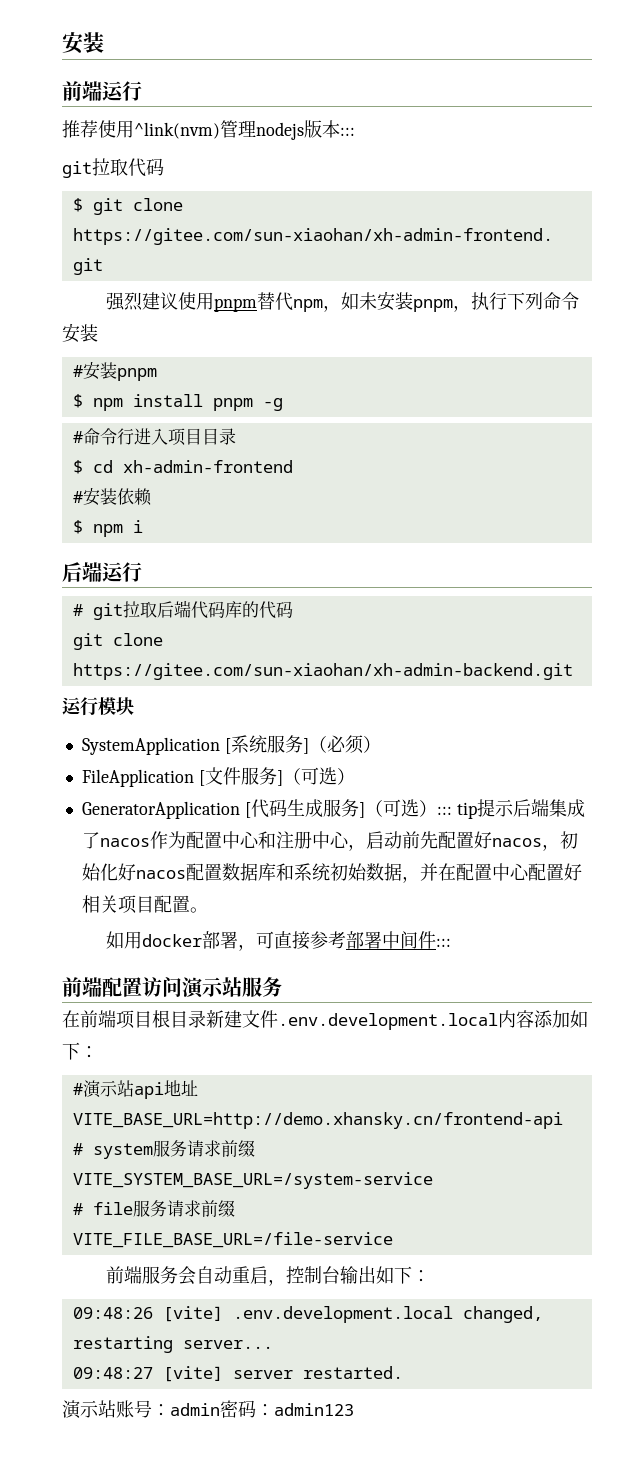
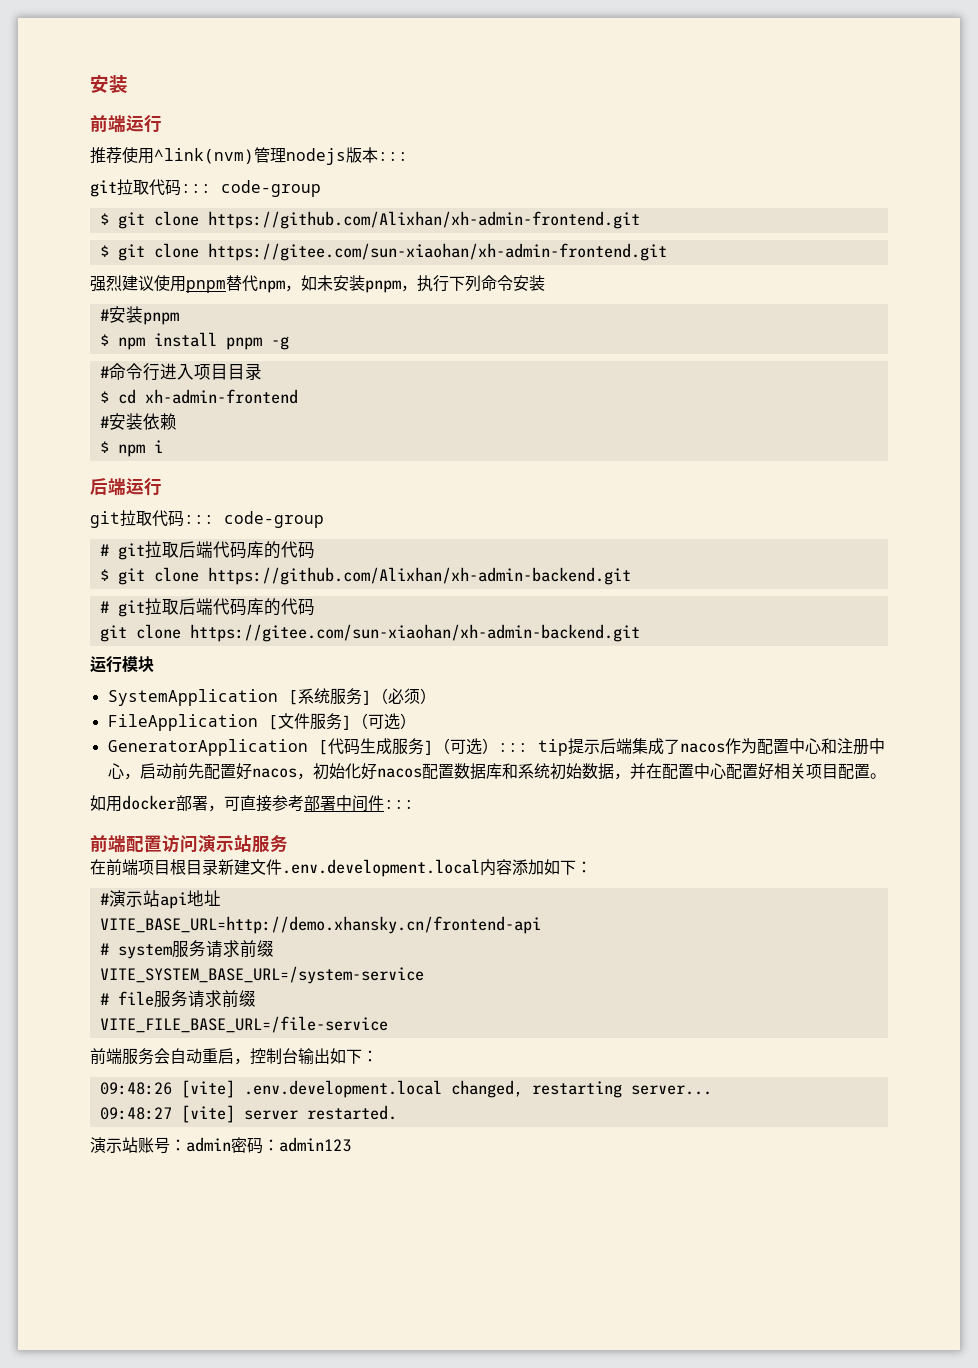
  推荐使用^link(nvm)管理nodejs版本:::
- git拉取代码
+ git拉取代码::: code-group
+ $ git clone https://github.com/Alixhan/xh-admin-frontend.git
  后端运行
+ git拉取代码::: code-group
+ # git拉取后端代码库的代码
+ $ git clone https://github.com/Alixhan/xh-admin-backend.git

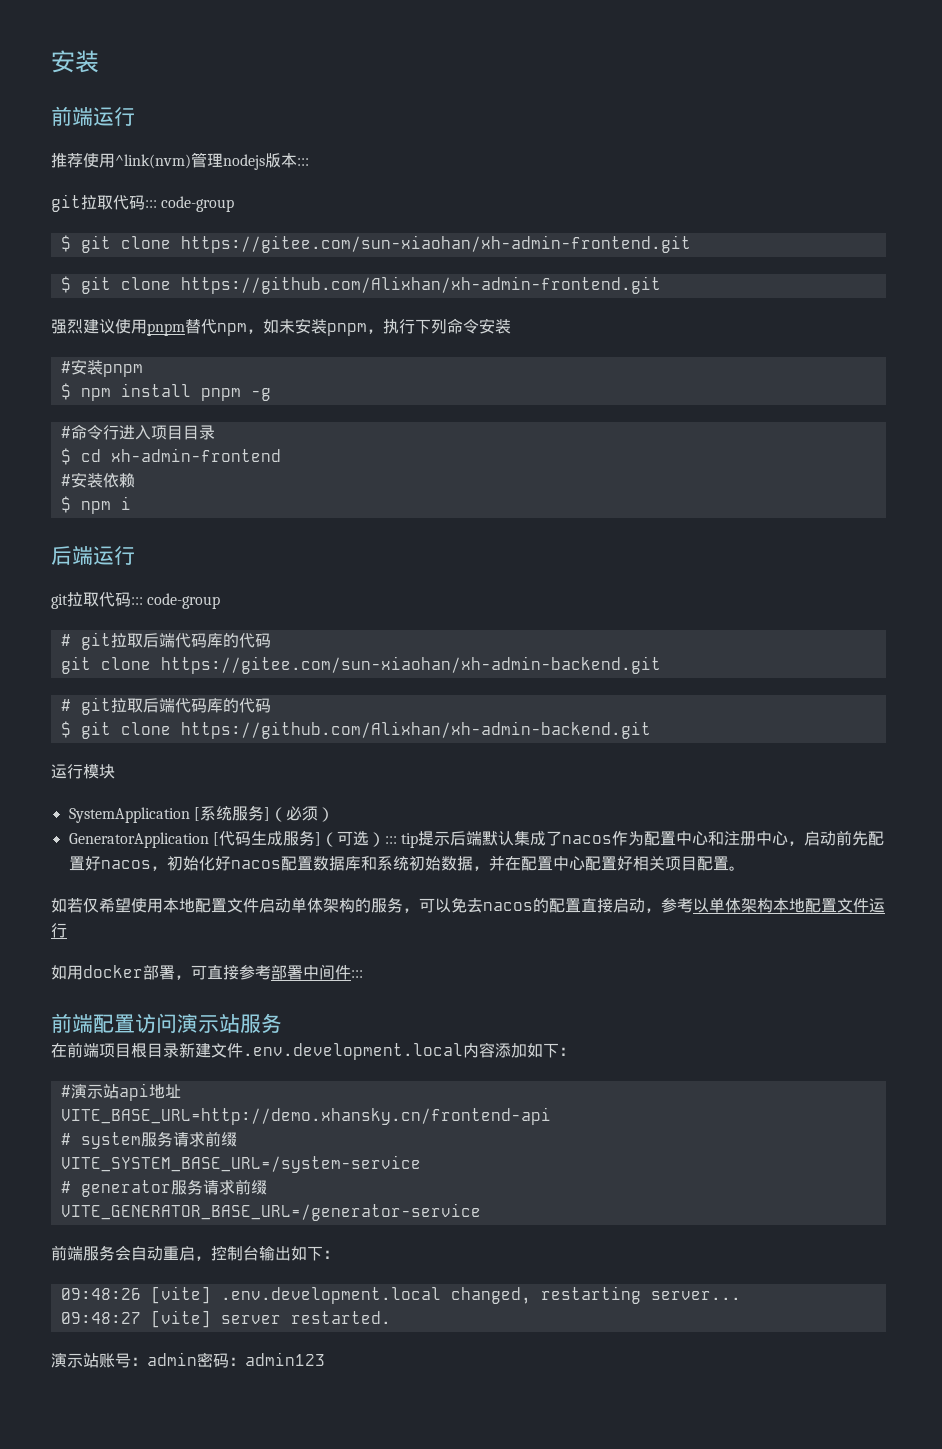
+ $ git clone https://gitee.com/sun-xiaohan/xh-admin-frontend.git
  $ git clone https://github.com/Alixhan/xh-admin-frontend.git
- $ git clone https://gitee.com/sun-xiaohan/xh-admin-frontend.git
+ git clone https://gitee.com/sun-xiaohan/xh-admin-backend.git
+ # git拉取后端代码库的代码
  $ git clone https://github.com/Alixhan/xh-admin-backend.git
- # git拉取后端代码库的代码
- git clone https://gitee.com/sun-xiaohan/xh-admin-backend.git
- FileApplication [文件服务]（可选）
- GeneratorApplication [代码生成服务]（可选）::: tip提示后端集成了nacos作为配置中心和注册中心，启动前先配置好nacos，初始化好nacos配置数据库和系统初始数据，并在配置中心配置好相关项目配置。
+ GeneratorApplication [代码生成服务]（可选）::: tip提示后端默认集成了nacos作为配置中心和注册中心，启动前先配置好nacos，初始化好nacos配置数据库和系统初始数据，并在配置中心配置好相关项目配置。
+ 如若仅希望使用本地配置文件启动单体架构的服务，可以免去nacos的配置直接启动，参考以单体架构本地配置文件运行
- # file服务请求前缀
- VITE_FILE_BASE_URL=/file-service
+ # generator服务请求前缀
+ VITE_GENERATOR_BASE_URL=/generator-service

